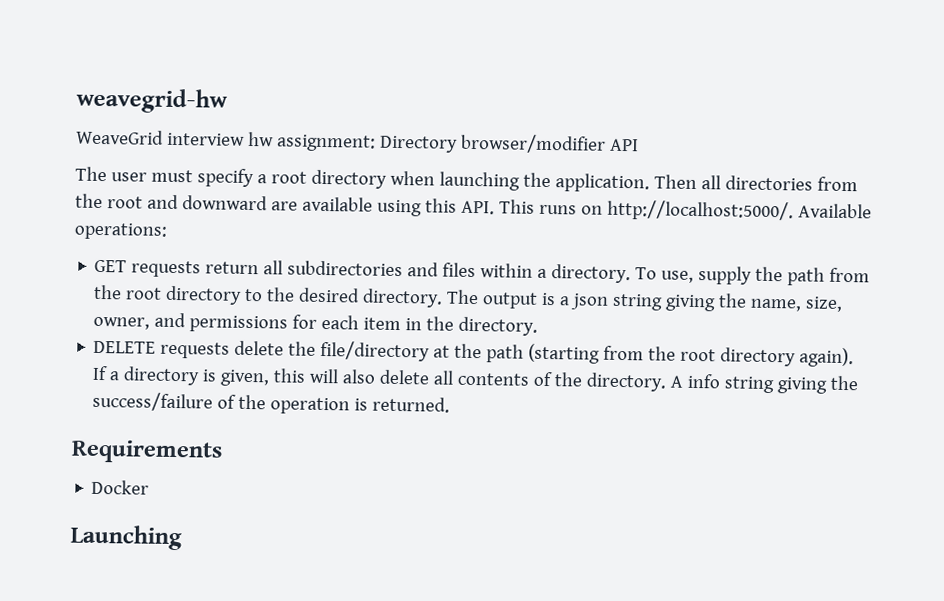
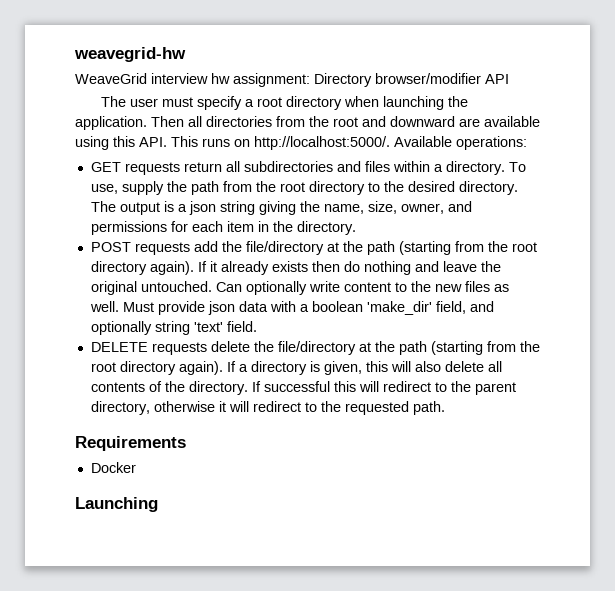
+ POST requests add the file/directory at the path (starting from the root directory again). If it already exists then do nothing and leave the original untouched. Can optionally write content to the new files as well. Must provide json data with a boolean 'make_dir' field, and optionally string 'text' field.
- A info string giving the success/failure of the operation is returned.
+ If successful this will redirect to the parent directory, otherwise it will redirect to the requested path.

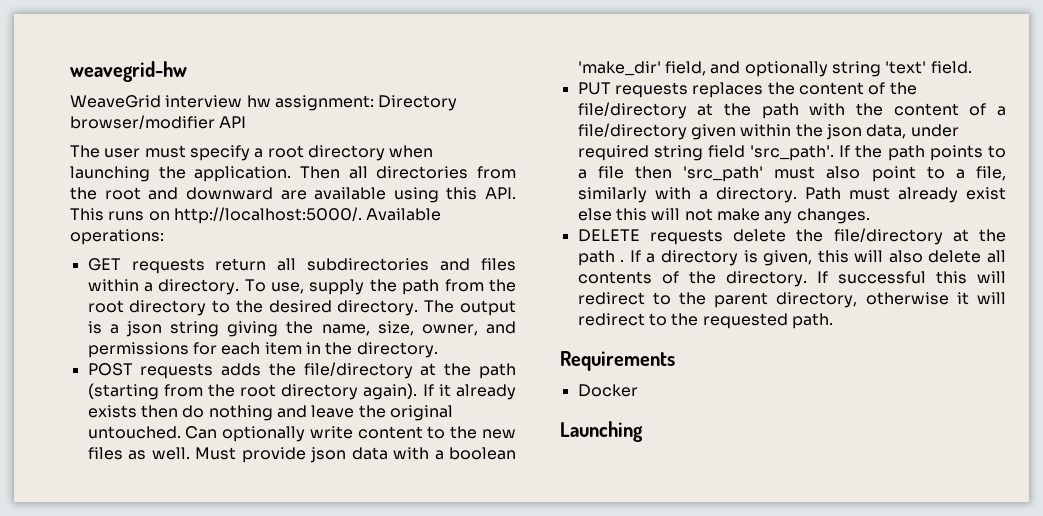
- POST requests add the file/directory at the path (starting from the root directory again).
+ POST requests adds the file/directory at the path (starting from the root directory again).
+ PUT requests replaces the content of the file/directory at the path with the content of a file/directory given within the json data, under required string field 'src_path'. If the path points to a file then 'src_path' must also point to a file, similarly with a directory. Path must already exist else this will not make any changes.
- DELETE requests delete the file/directory at the path (starting from the root directory again).
+ DELETE requests delete the file/directory at the path .

